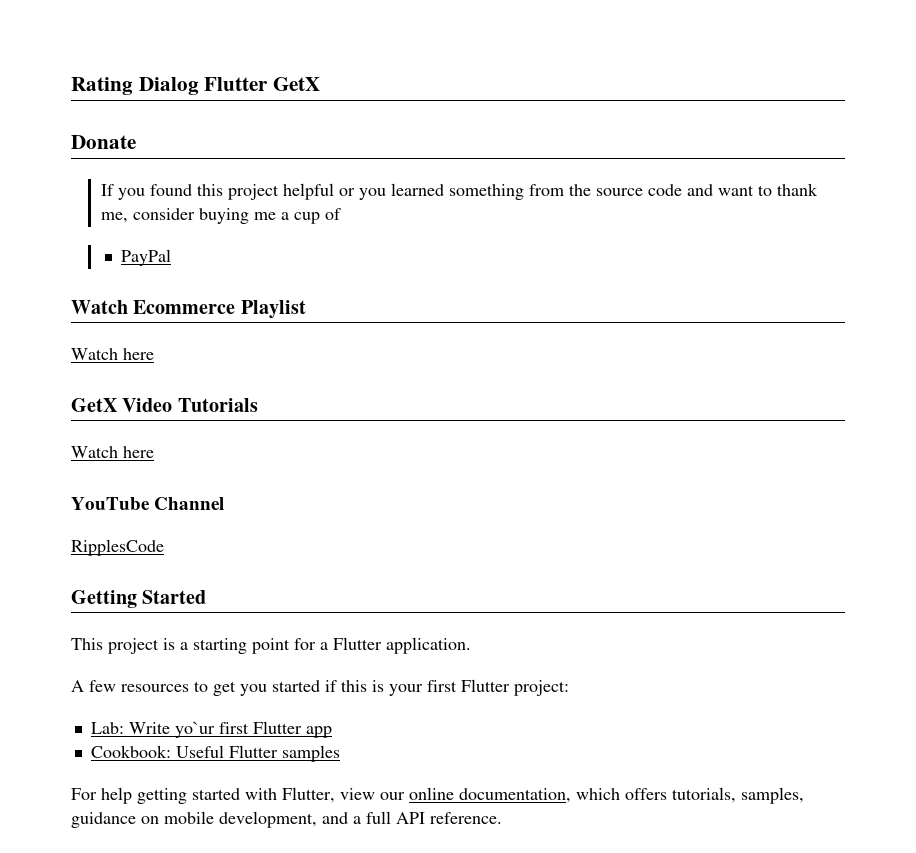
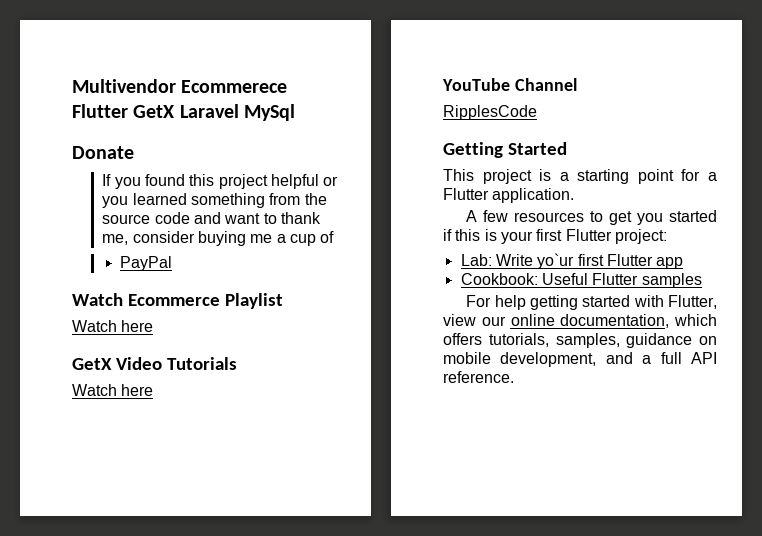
- Rating Dialog Flutter GetX
+ Multivendor Ecommerece Flutter GetX Laravel MySql

